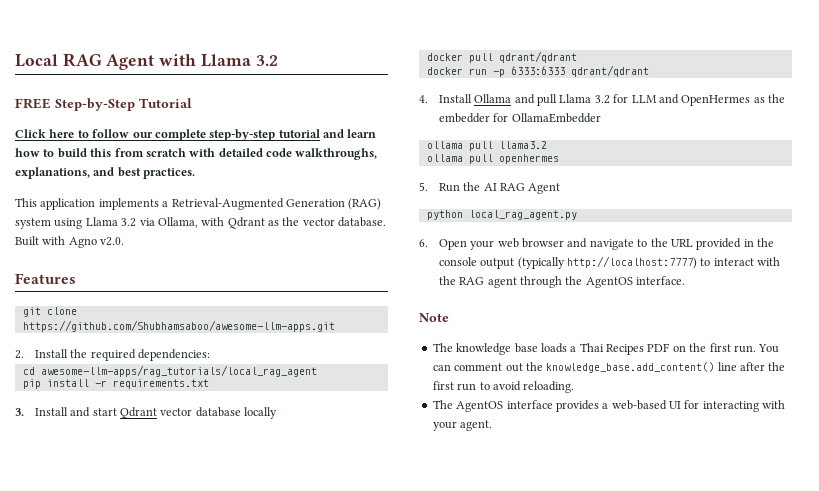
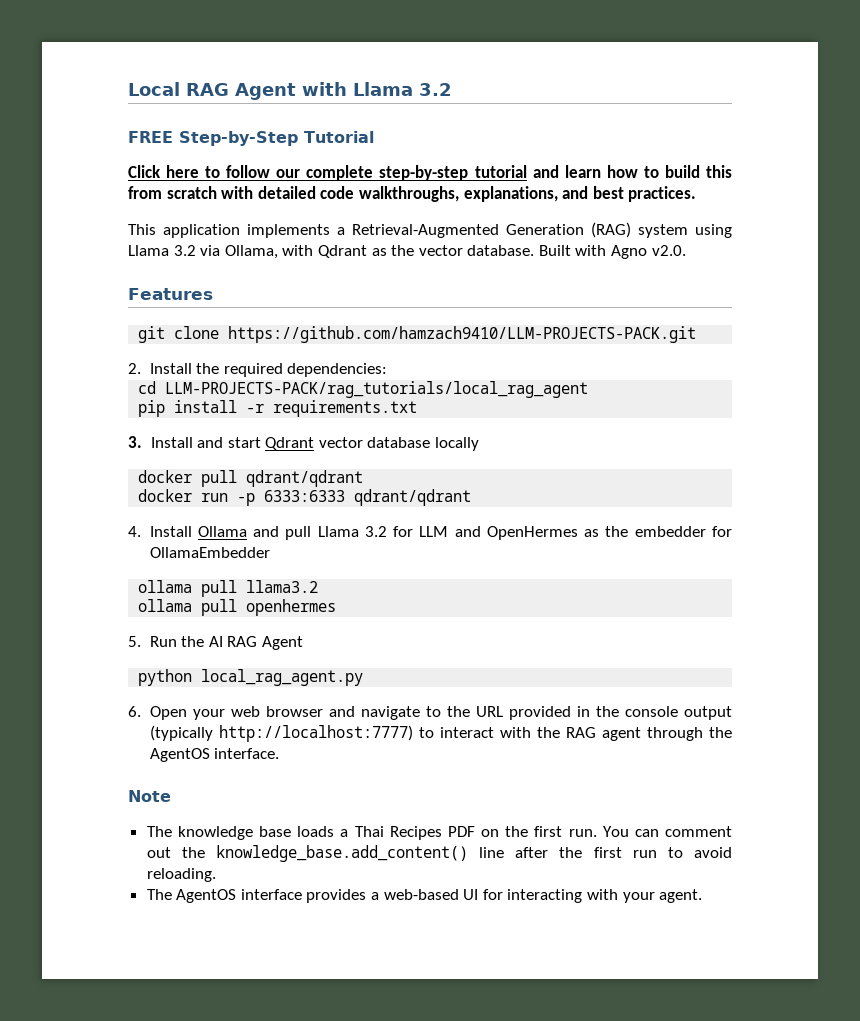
- git clone https://github.com/Shubhamsaboo/awesome-llm-apps.git
+ git clone https://github.com/hamzach9410/LLM-PROJECTS-PACK.git
- cd awesome-llm-apps/rag_tutorials/local_rag_agent
+ cd LLM-PROJECTS-PACK/rag_tutorials/local_rag_agent

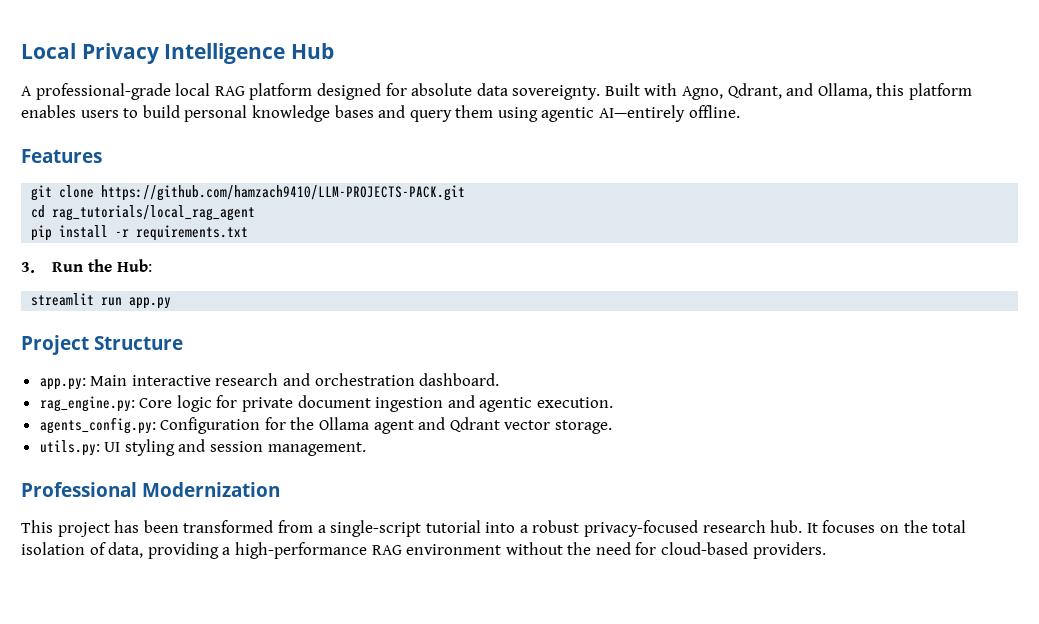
- Local RAG Agent with Llama 3.2
- FREE Step-by-Step Tutorial
- Click here to follow our complete step-by-step tutorial and learn how to build this from scratch with detailed code walkthroughs, explanations, and best practices.
- This application implements a Retrieval-Augmented Generation (RAG) system using Llama 3.2 via Ollama, with Qdrant as the vector database. Built with Agno v2.0.
+ Local Privacy Intelligence Hub
+ A professional-grade local RAG platform designed for absolute data sovereignty. Built with Agno, Qdrant, and Ollama, this platform enables users to build personal knowledge bases and query them using agentic AI—entirely offline.
- 2. Install the required dependencies:
- cd LLM-PROJECTS-PACK/rag_tutorials/local_rag_agent
+ cd rag_tutorials/local_rag_agent
- 3. Install and start Qdrant vector database locally
- docker pull qdrant/qdrant
- docker run -p 6333:6333 qdrant/qdrant
- 4. Install Ollama and pull Llama 3.2 for LLM and OpenHermes as the embedder for OllamaEmbedder
- ollama pull llama3.2
- ollama pull openhermes
- 5. Run the AI RAG Agent
- python local_rag_agent.py
- 6. Open your web browser and navigate to the URL provided in the console output (typically http://localhost:7777) to interact with the RAG agent through the AgentOS interface.
- Note
- The knowledge base loads a Thai Recipes PDF on the first run. You can comment out the knowledge_base.add_content() line after the first run to avoid reloading.
- The AgentOS interface provides a web-based UI for interacting with your agent.
+ 3. Run the Hub:
+ streamlit run app.py
+ Project Structure
+ app.py: Main interactive research and orchestration dashboard.
+ rag_engine.py: Core logic for private document ingestion and agentic execution.
+ agents_config.py: Configuration for the Ollama agent and Qdrant vector storage.
+ utils.py: UI styling and session management.
+ Professional Modernization
+ This project has been transformed from a single-script tutorial into a robust privacy-focused research hub. It focuses on the total isolation of data, providing a high-performance RAG environment without the need for cloud-based providers.

